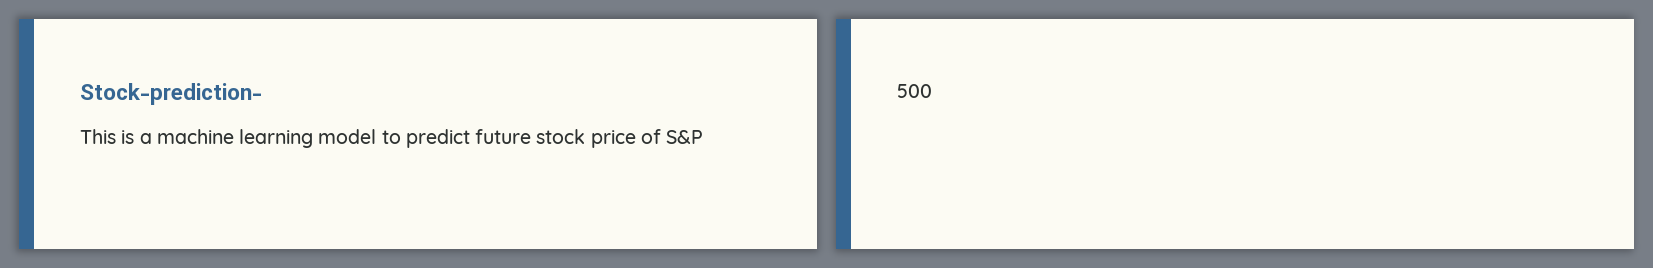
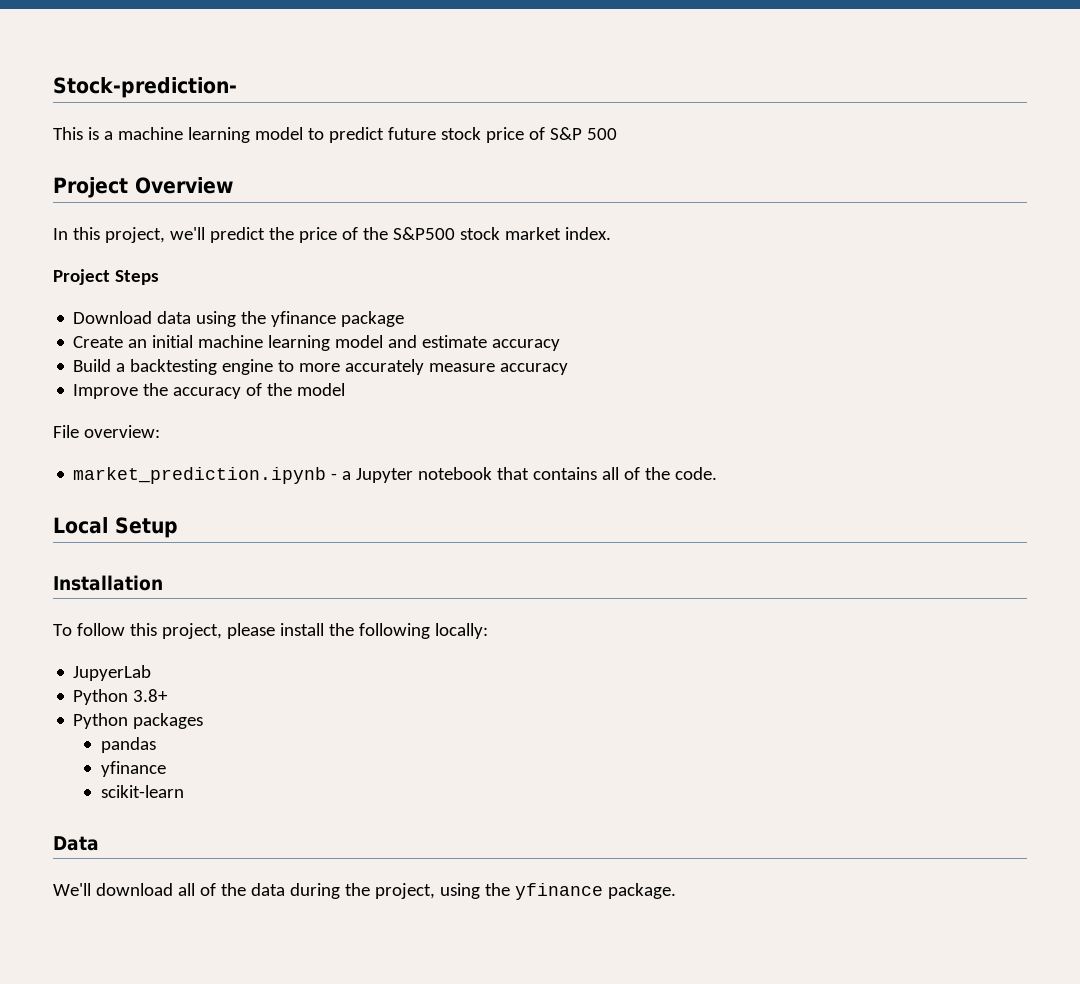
+ Project Overview
+ In this project, we'll predict the price of the S&P500 stock market index.
+ Project Steps
+ Download data using the yfinance package
+ Create an initial machine learning model and estimate accuracy
+ Build a backtesting engine to more accurately measure accuracy
+ Improve the accuracy of the model
+ File overview:
+ market_prediction.ipynb - a Jupyter notebook that contains all of the code.
+ Local Setup
+ Installation
+ To follow this project, please install the following locally:
+ JupyerLab
+ Python 3.8+
+ Python packages
+ pandas
+ yfinance
+ scikit-learn
+ Data
+ We'll download all of the data during the project, using the yfinance package.

